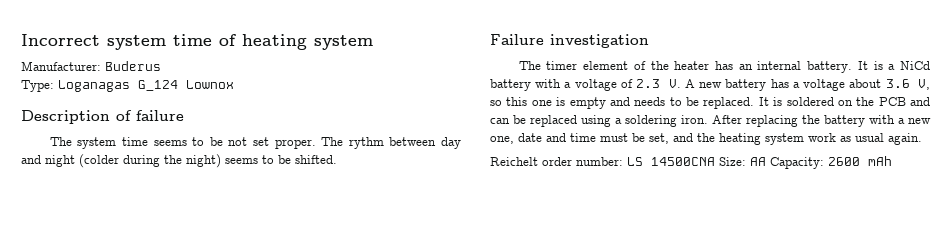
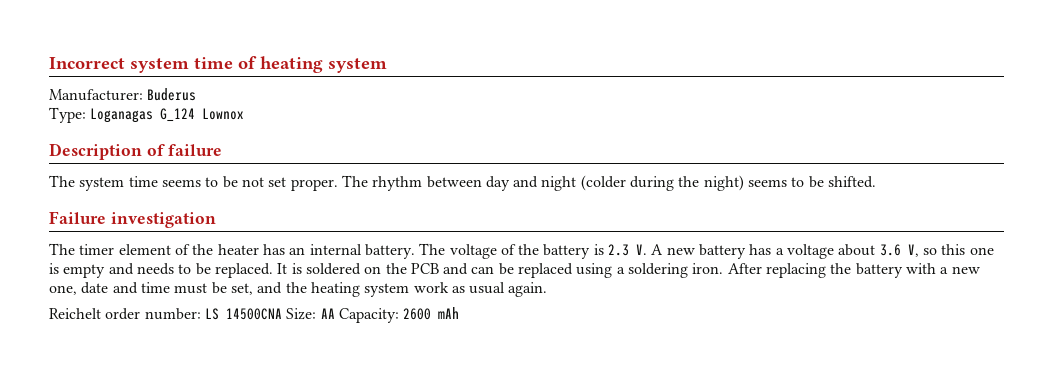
- The rythm between day and night (colder during the night) seems to be shifted.
+ The rhythm between day and night (colder during the night) seems to be shifted.
- It is a NiCd battery with a voltage of 2.3 V. A new battery has a voltage about 3.6 V, so this one is empty and needs to be replaced.
+ The voltage of the battery is 2.3 V. A new battery has a voltage about 3.6 V, so this one is empty and needs to be replaced.

